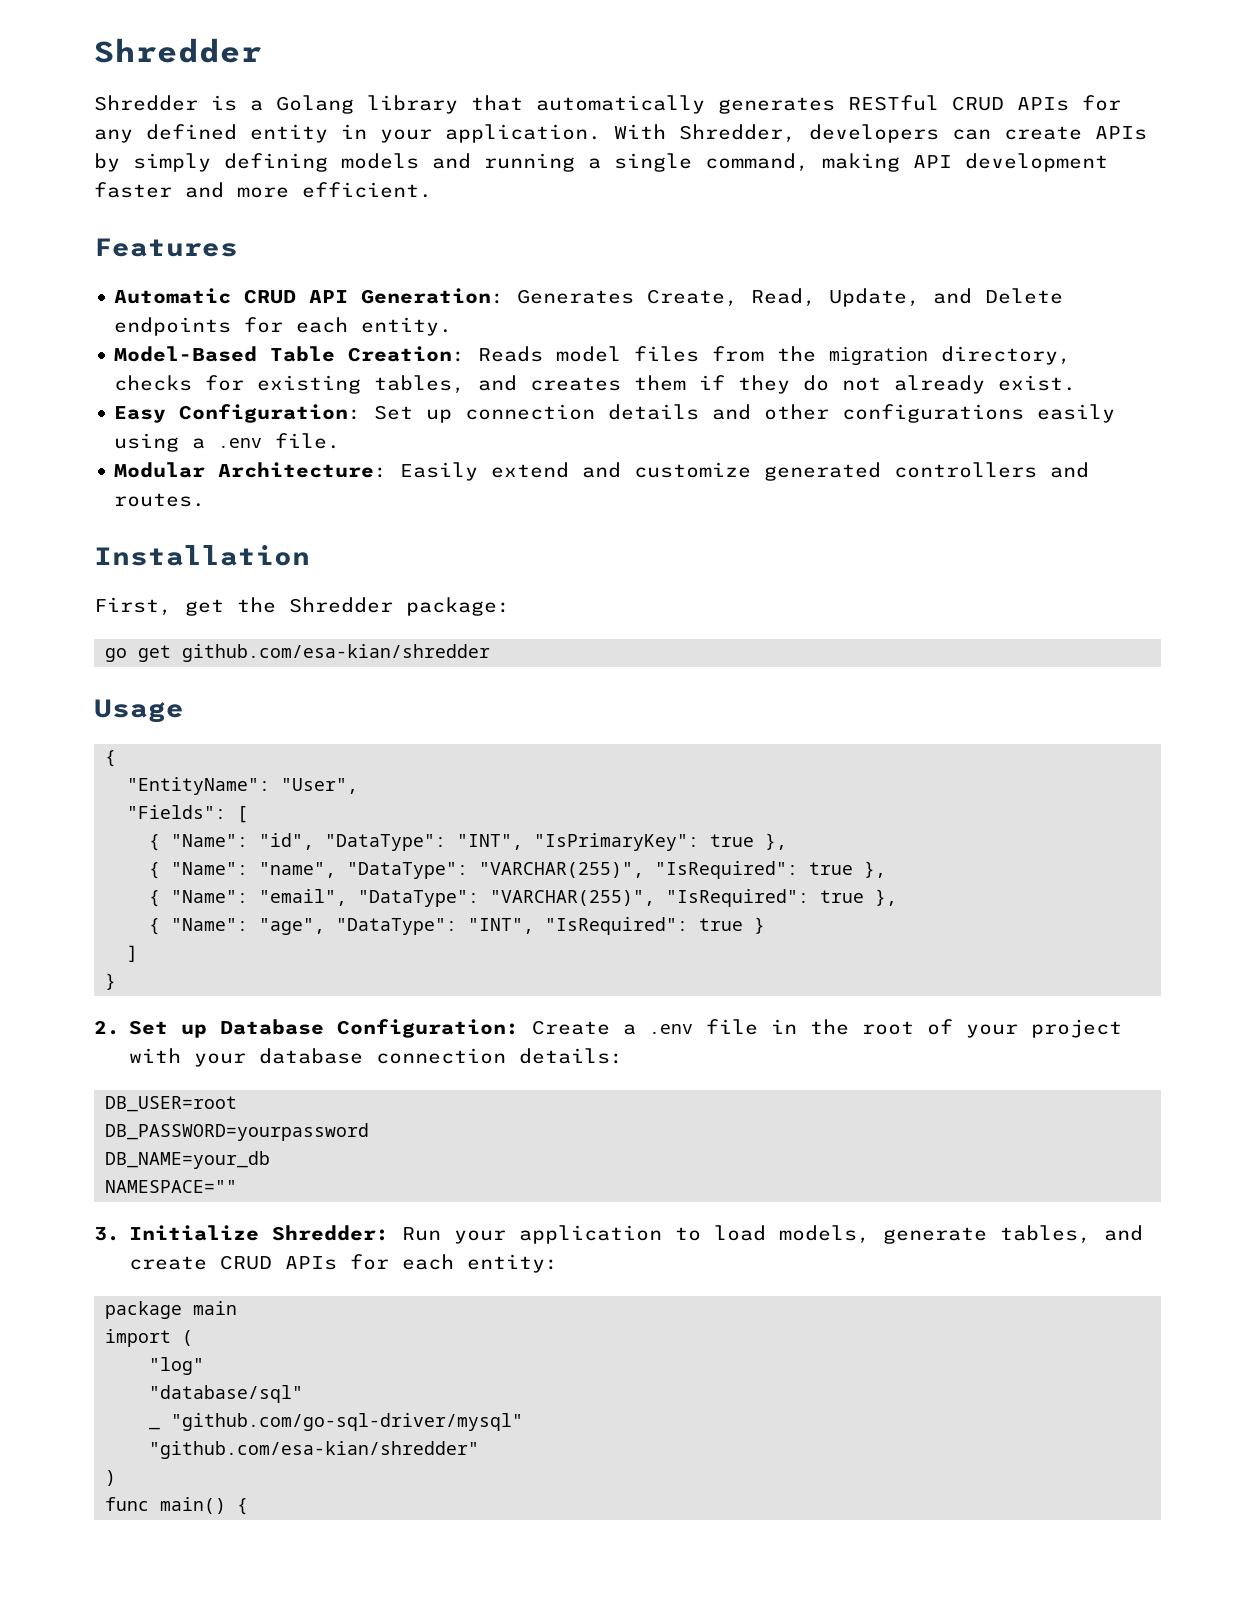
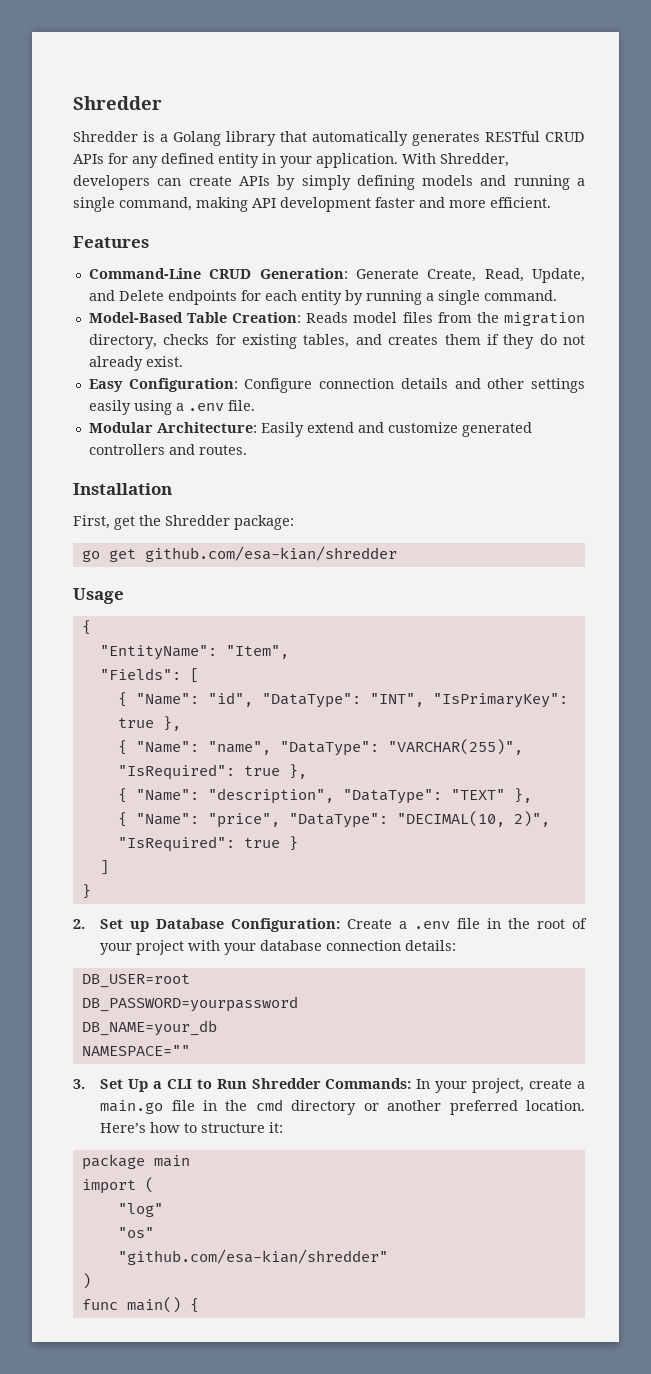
- Automatic CRUD API Generation: Generates Create, Read, Update, and Delete endpoints for each entity.
+ Command-Line CRUD Generation: Generate Create, Read, Update, and Delete endpoints for each entity by running a single command.
- Easy Configuration: Set up connection details and other configurations easily using a .env file.
+ Easy Configuration: Configure connection details and other settings easily using a .env file.
- "EntityName": "User",
+ "EntityName": "Item",
- { "Name": "email", "DataType": "VARCHAR(255)", "IsRequired": true },
- { "Name": "age", "DataType": "INT", "IsRequired": true }
+ { "Name": "description", "DataType": "TEXT" },
+ { "Name": "price", "DataType": "DECIMAL(10, 2)", "IsRequired": true }
- 3. Initialize Shredder: Run your application to load models, generate tables, and create CRUD APIs for each entity:
+ 3. Set Up a CLI to Run Shredder Commands: In your project, create a main.go file in the cmd directory or another preferred location. Here’s how to structure it:
- "database/sql"
- _ "github.com/go-sql-driver/mysql"
+ "os"

